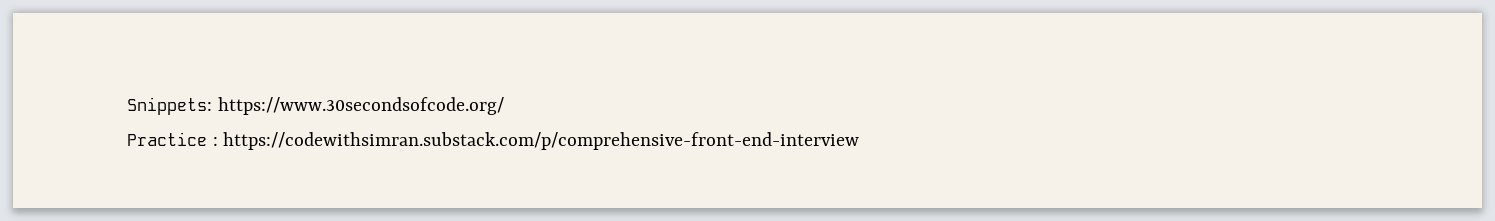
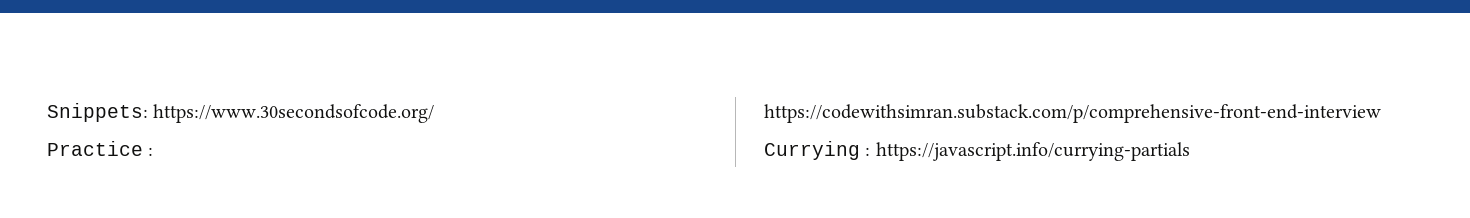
+ Currying : https://javascript.info/currying-partials

